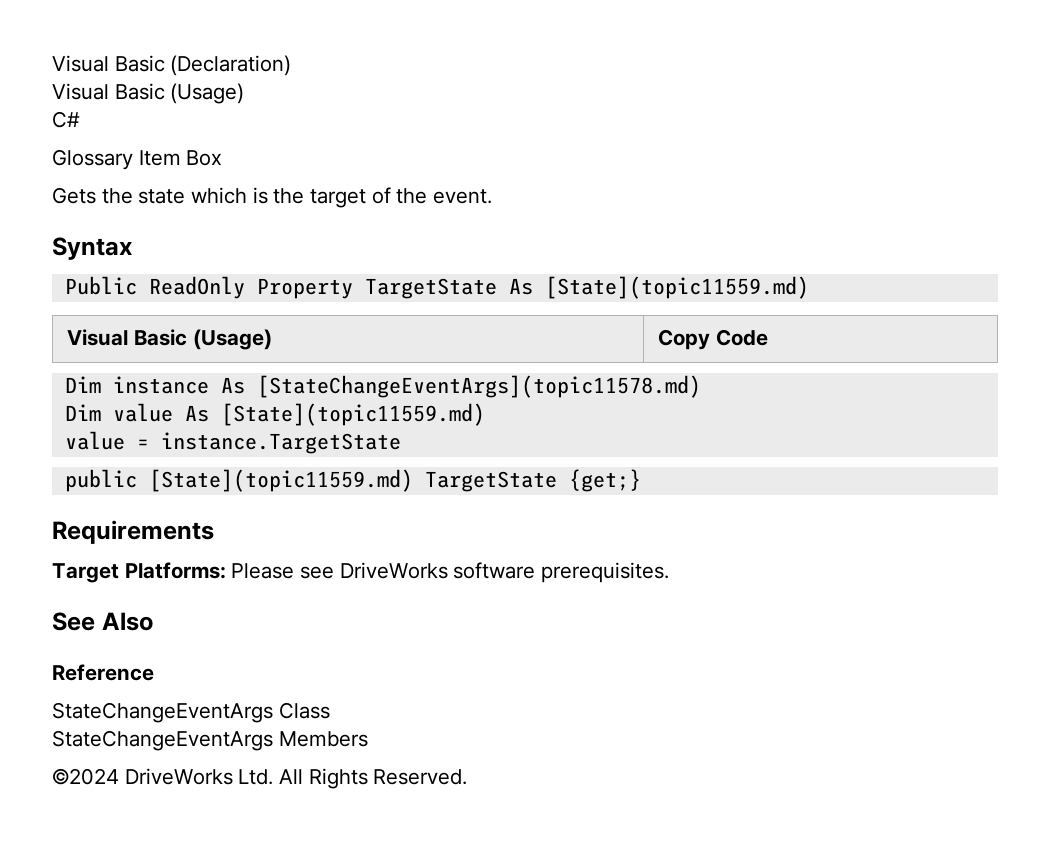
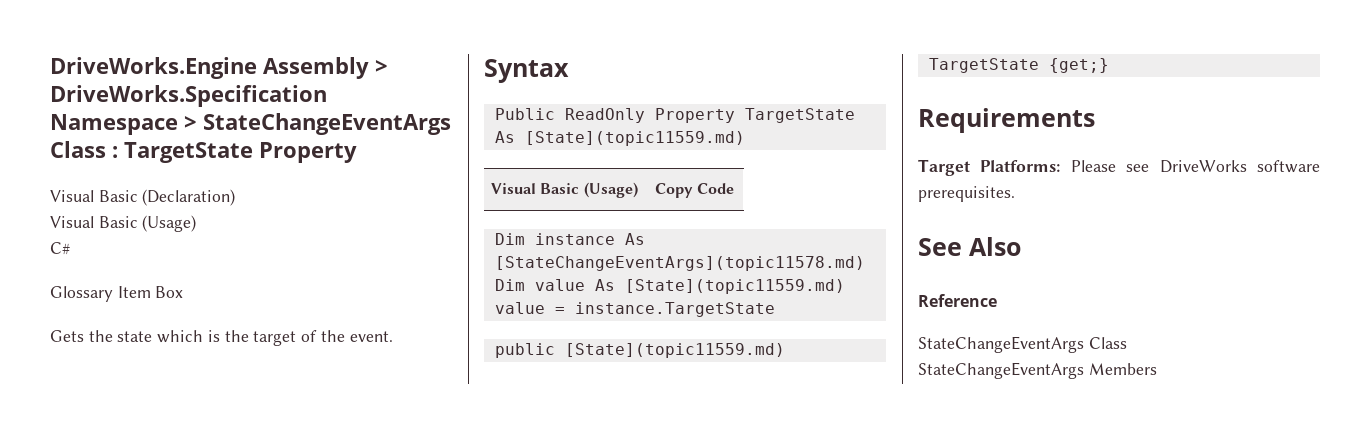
+ DriveWorks.Engine Assembly > DriveWorks.Specification Namespace > StateChangeEventArgs Class : TargetState Property
- ©2024 DriveWorks Ltd. All Rights Reserved.

